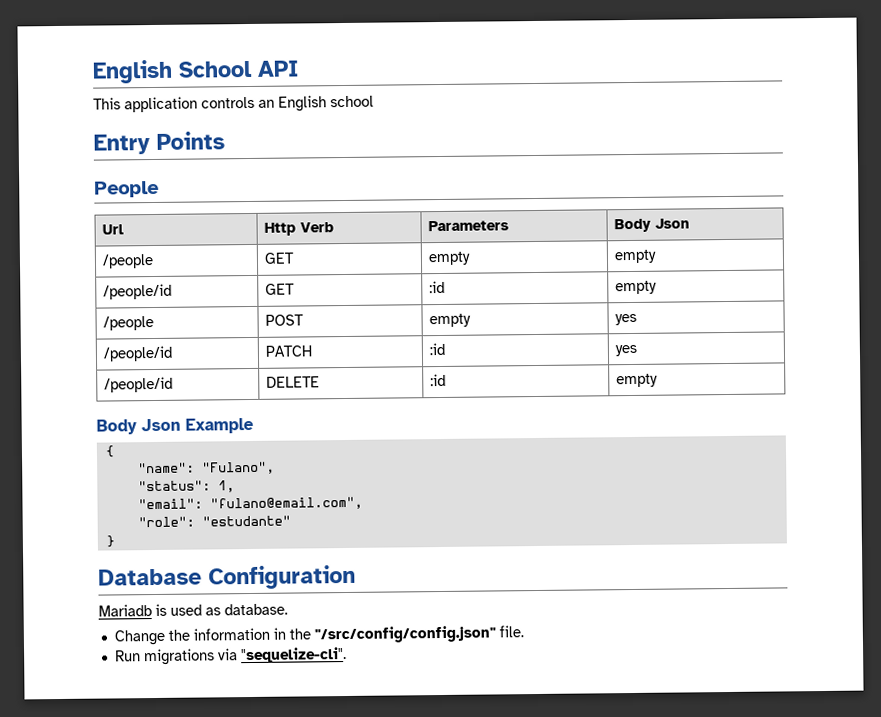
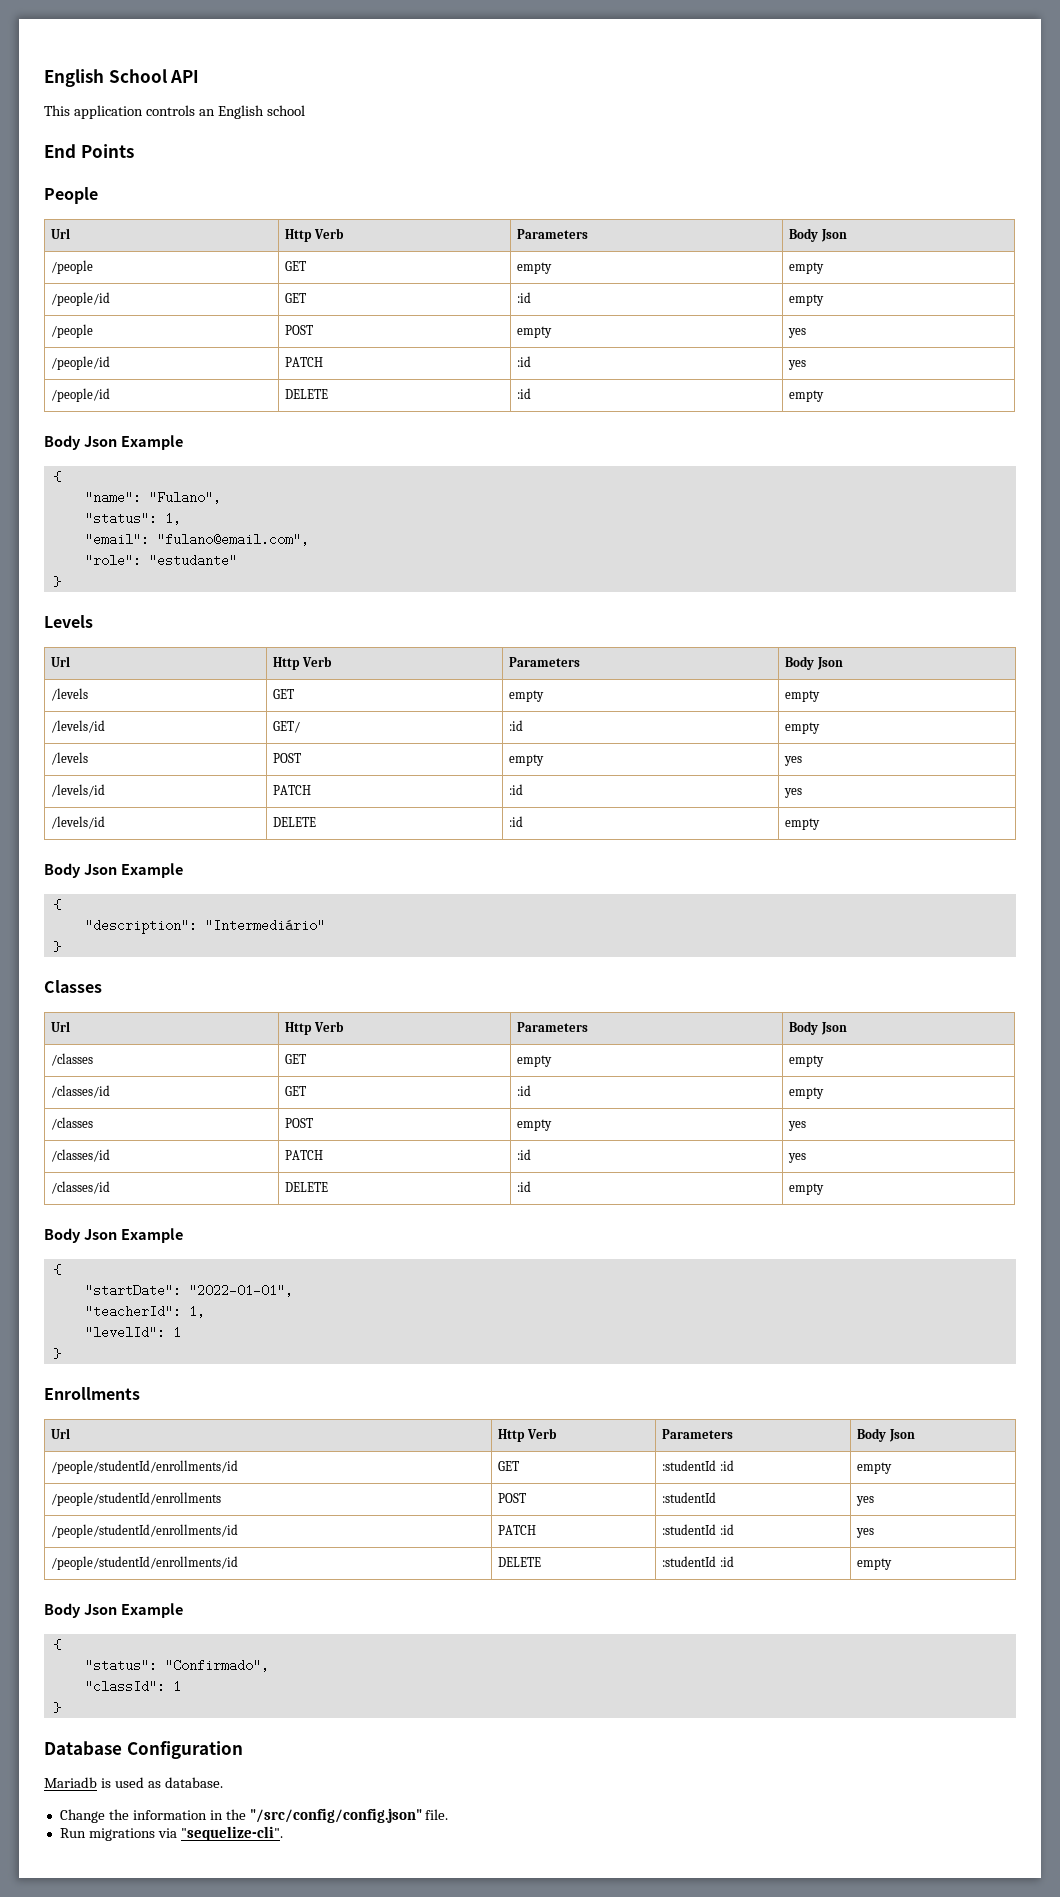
- Entry Points
+ End Points
+ Levels
+ Url | Http Verb | Parameters | Body Json
+ /levels | GET | empty | empty
+ /levels/id | GET/ | :id | empty
+ /levels | POST | empty | yes
+ /levels/id | PATCH | :id | yes
+ /levels/id | DELETE | :id | empty
+ Body Json Example
+ {
+ "description": "Intermediário"
+ }
+ Classes
+ Url | Http Verb | Parameters | Body Json
+ /classes | GET | empty | empty
+ /classes/id | GET | :id | empty
+ /classes | POST | empty | yes
+ /classes/id | PATCH | :id | yes
+ /classes/id | DELETE | :id | empty
+ Body Json Example
+ {
+ "startDate": "2022-01-01",
+ "teacherId": 1,
+ "levelId": 1
+ }
+ Enrollments
+ Url | Http Verb | Parameters | Body Json
+ /people/studentId/enrollments/id | GET | :studentId :id | empty
+ /people/studentId/enrollments | POST | :studentId | yes
+ /people/studentId/enrollments/id | PATCH | :studentId :id | yes
+ /people/studentId/enrollments/id | DELETE | :studentId :id | empty
+ Body Json Example
+ {
+ "status": "Confirmado",
+ "classId": 1
+ }

